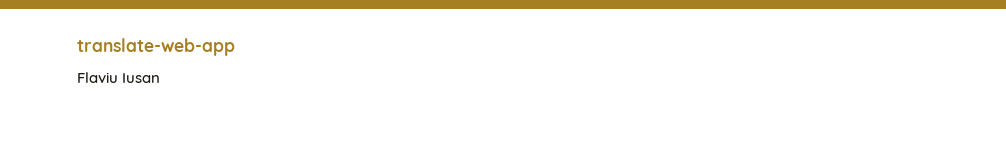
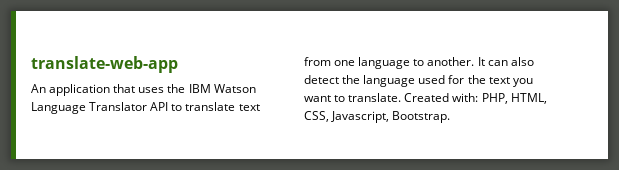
- Flaviu Iusan
+ An application that uses the IBM Watson Language Translator API to translate text from one language to another. It can also detect the language used for the text you want to translate. Created with: PHP, HTML, CSS, Javascript, Bootstrap.

